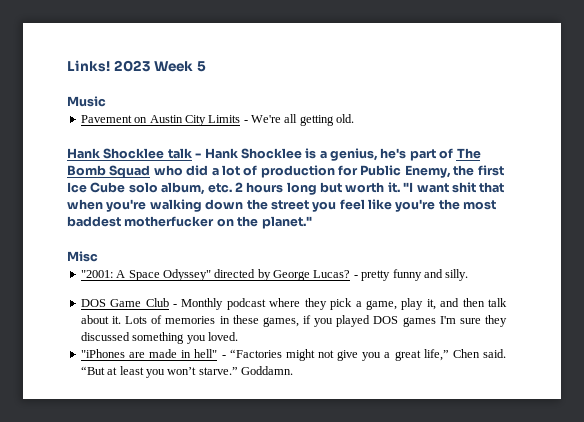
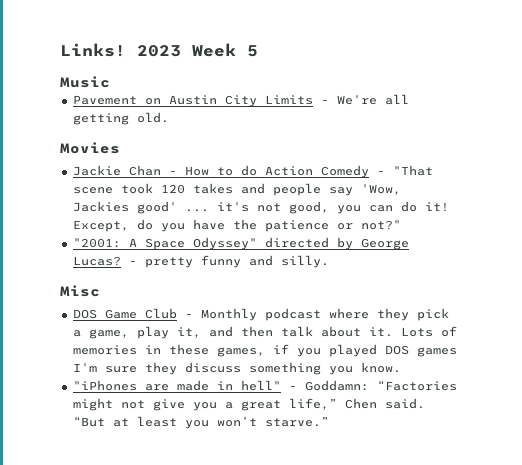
- Hank Shocklee talk - Hank Shocklee is a genius, he's part of The Bomb Squad who did a lot of production for Public Enemy, the first Ice Cube solo album, etc. 2 hours long but worth it. "I want shit that when you're walking down the street you feel like you're the most baddest motherfucker on the planet."
- Misc
+ Movies
+ Jackie Chan - How to do Action Comedy - "That scene took 120 takes and people say 'Wow, Jackies good' ... it's not good, you can do it! Except, do you have the patience or not?"
+ Misc
- Lots of memories in these games, if you played DOS games I'm sure they discussed something you loved.
+ Lots of memories in these games, if you played DOS games I'm sure they discuss something you know.
- "iPhones are made in hell" - “Factories might not give you a great life,” Chen said.
+ "iPhones are made in hell" - Goddamn: “Factories might not give you a great life,” Chen said.
- Goddamn.

